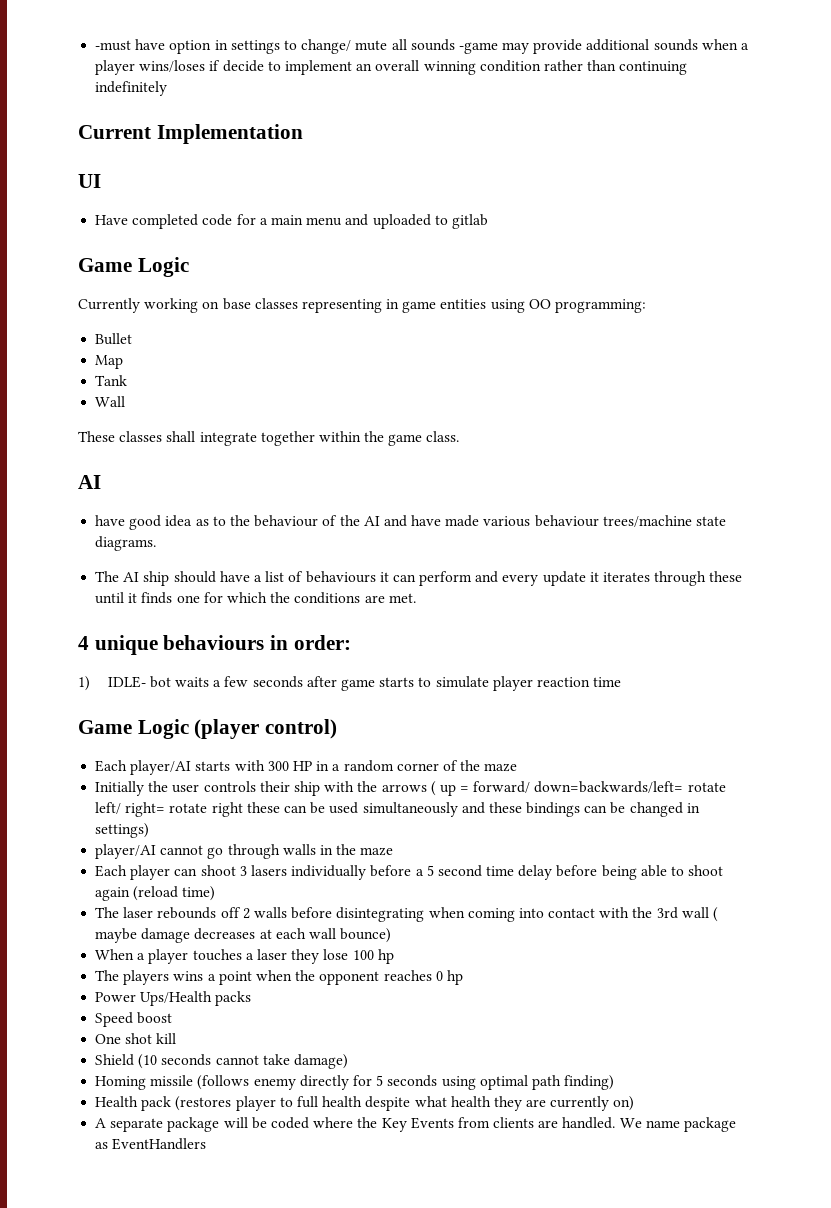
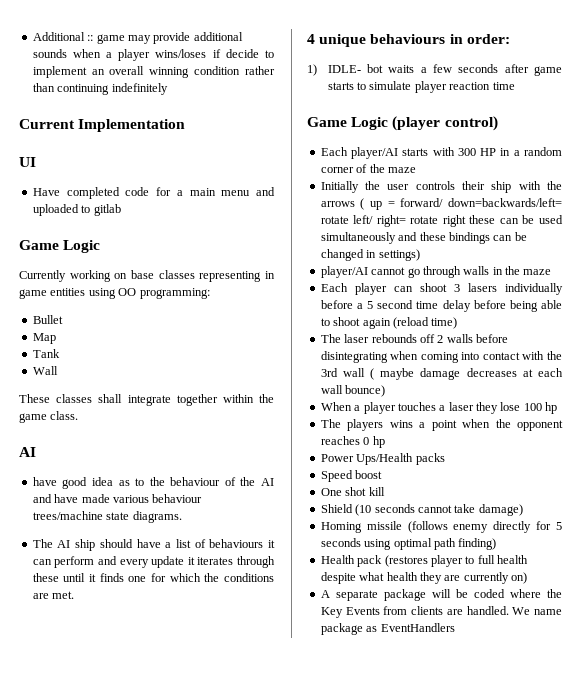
- -must have option in settings to change/ mute all sounds -game may provide additional sounds when a player wins/loses if decide to implement an overall winning condition rather than continuing indefinitely
+ Additional :: game may provide additional sounds when a player wins/loses if decide to implement an overall winning condition rather than continuing indefinitely

